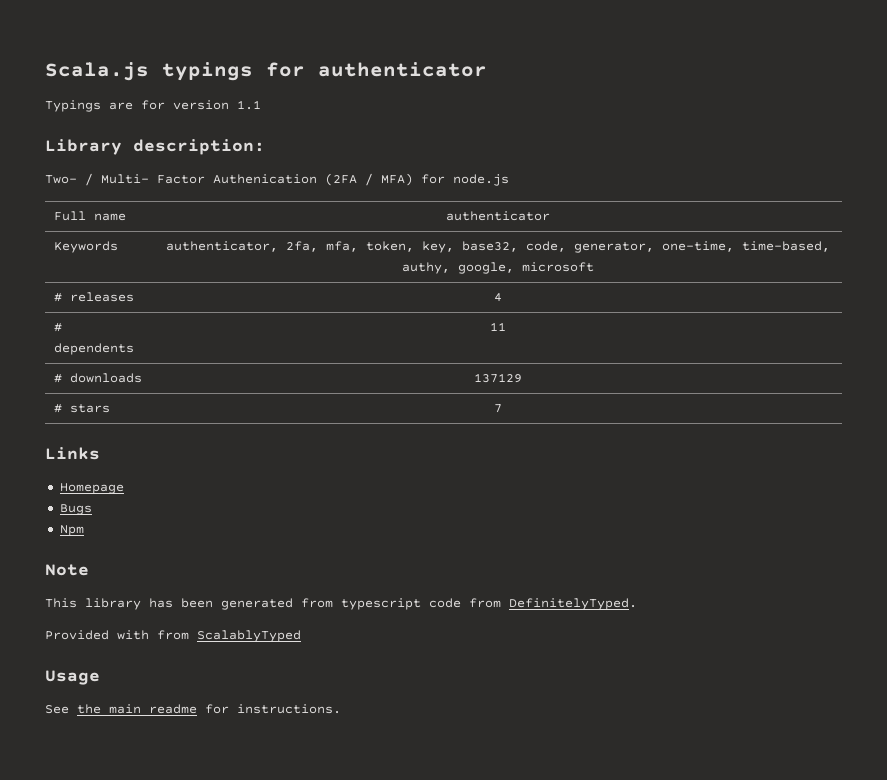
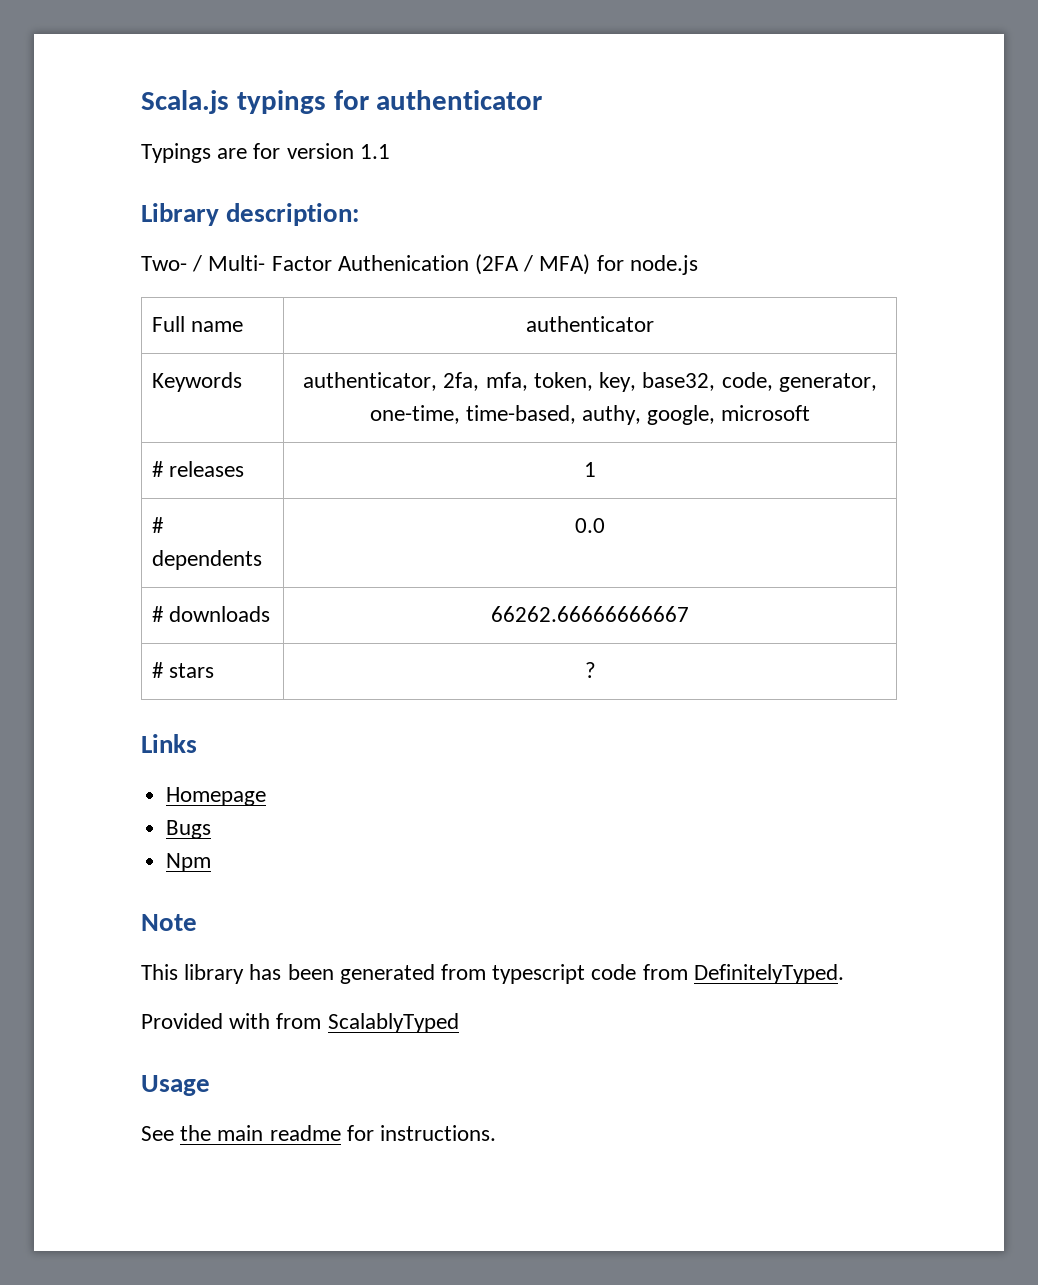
- # releases | 4
+ # releases | 1
- # dependents | 11
+ # dependents | 0.0
- # downloads | 137129
+ # downloads | 66262.66666666667
- # stars | 7
+ # stars | ?

